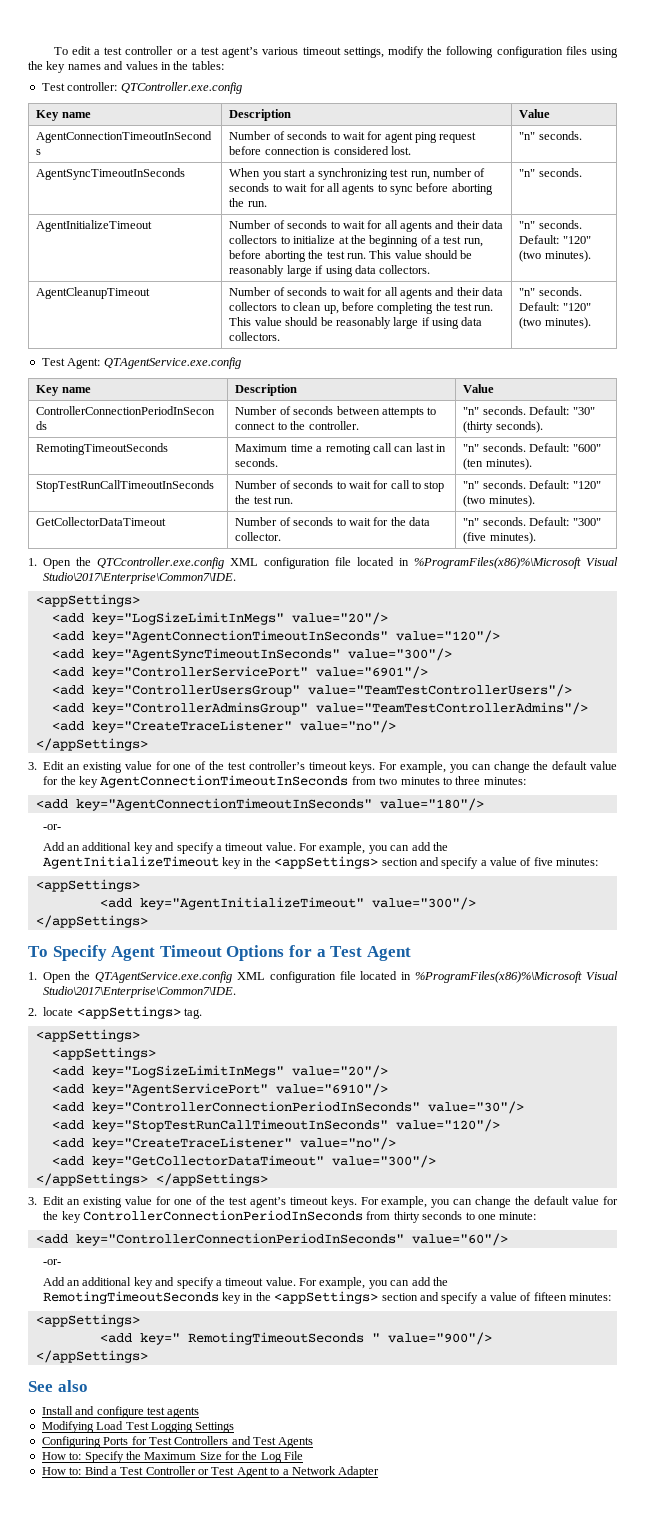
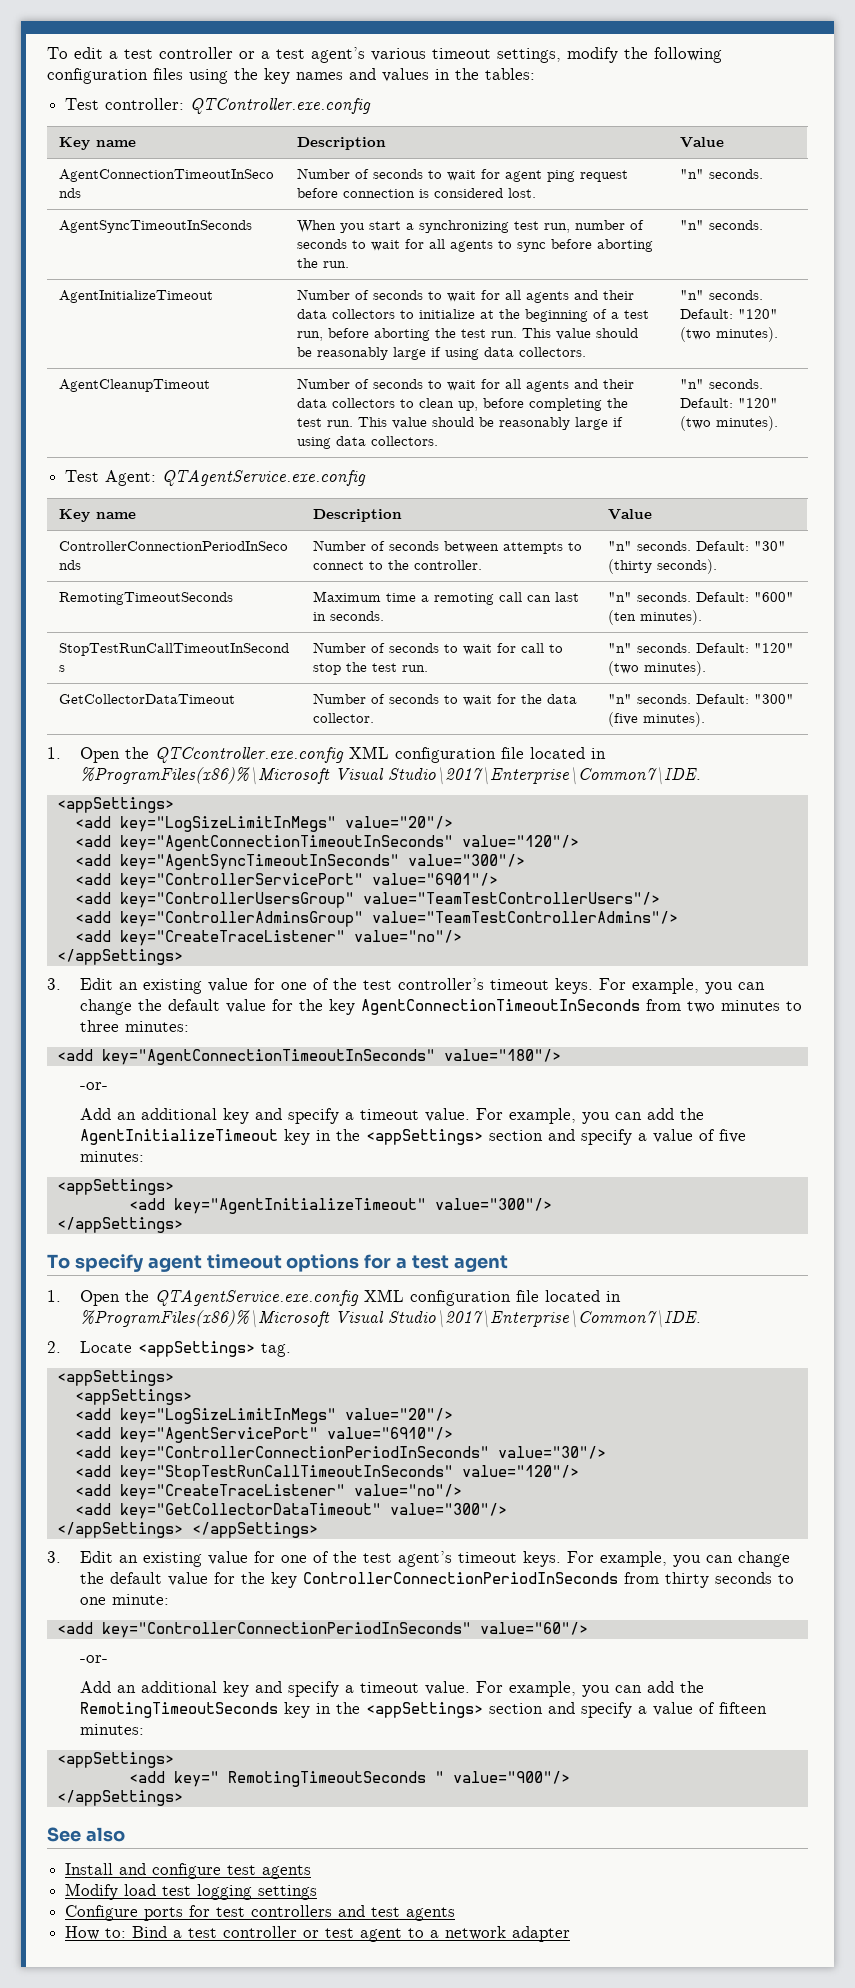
- To Specify Agent Timeout Options for a Test Agent
+ To specify agent timeout options for a test agent
- 2. locate <appSettings> tag.
+ 2. Locate <appSettings> tag.
- Modifying Load Test Logging Settings
- Configuring Ports for Test Controllers and Test Agents
- How to: Specify the Maximum Size for the Log File
- How to: Bind a Test Controller or Test Agent to a Network Adapter
+ Modify load test logging settings
+ Configure ports for test controllers and test agents
+ How to: Bind a test controller or test agent to a network adapter

